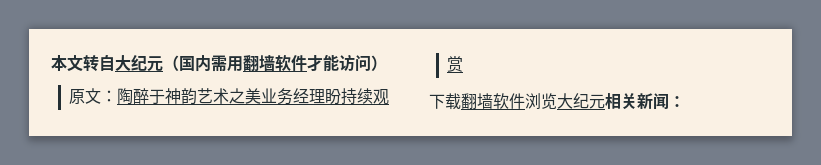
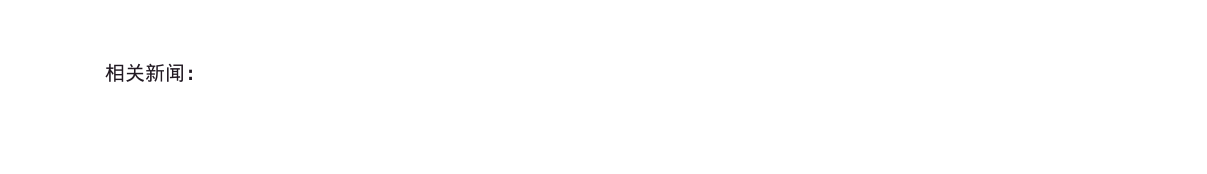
- 本文转自大纪元（国内需用翻墙软件才能访问）
- 原文：陶醉于神韵艺术之美业务经理盼持续观赏
- 下载翻墙软件浏览大纪元相关新闻：
+ 相关新闻：

